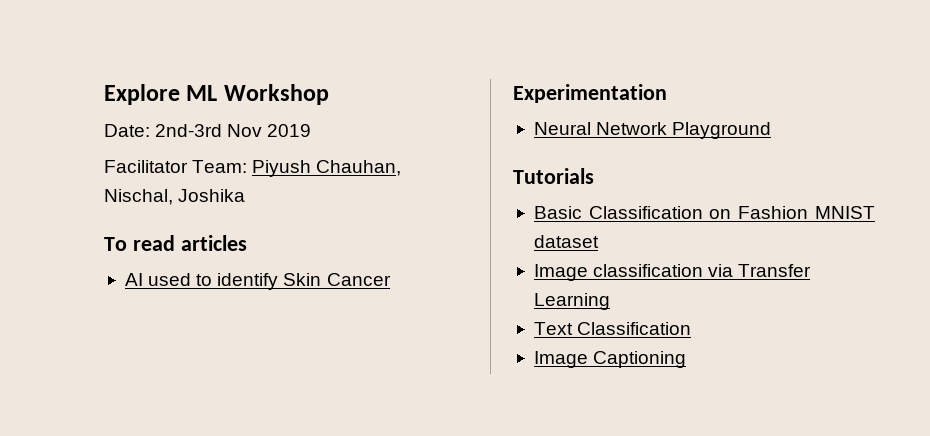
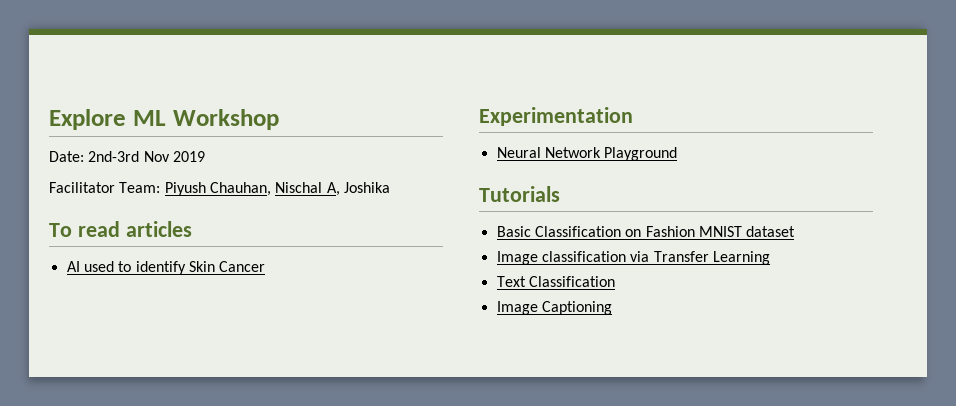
- Facilitator Team: Piyush Chauhan, Nischal, Joshika
+ Facilitator Team: Piyush Chauhan, Nischal A, Joshika

